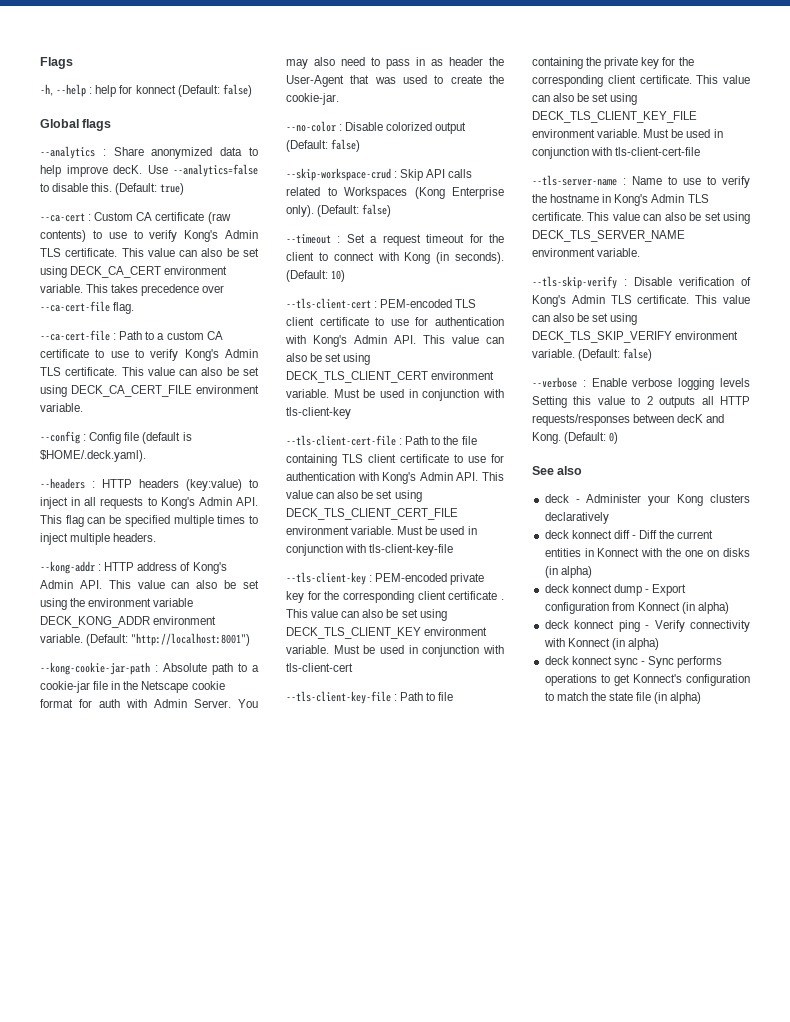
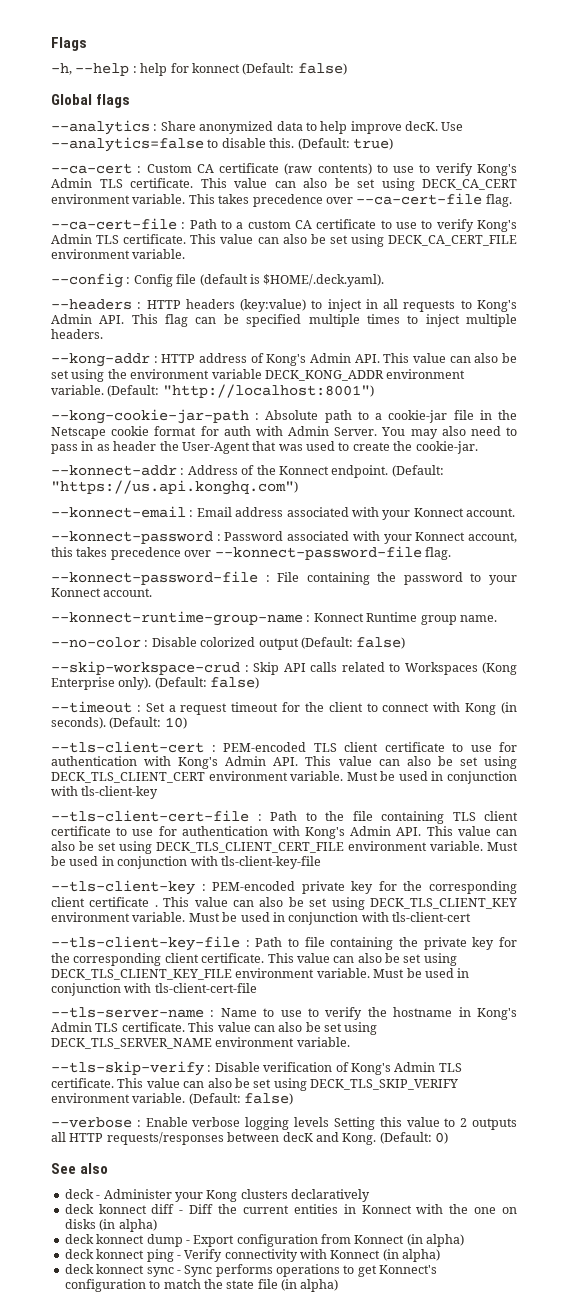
+ --konnect-addr : Address of the Konnect endpoint. (Default: "https://us.api.konghq.com")
+ --konnect-email : Email address associated with your Konnect account.
+ --konnect-password : Password associated with your Konnect account, this takes precedence over --konnect-password-file flag.
+ --konnect-password-file : File containing the password to your Konnect account.
+ --konnect-runtime-group-name : Konnect Runtime group name.

